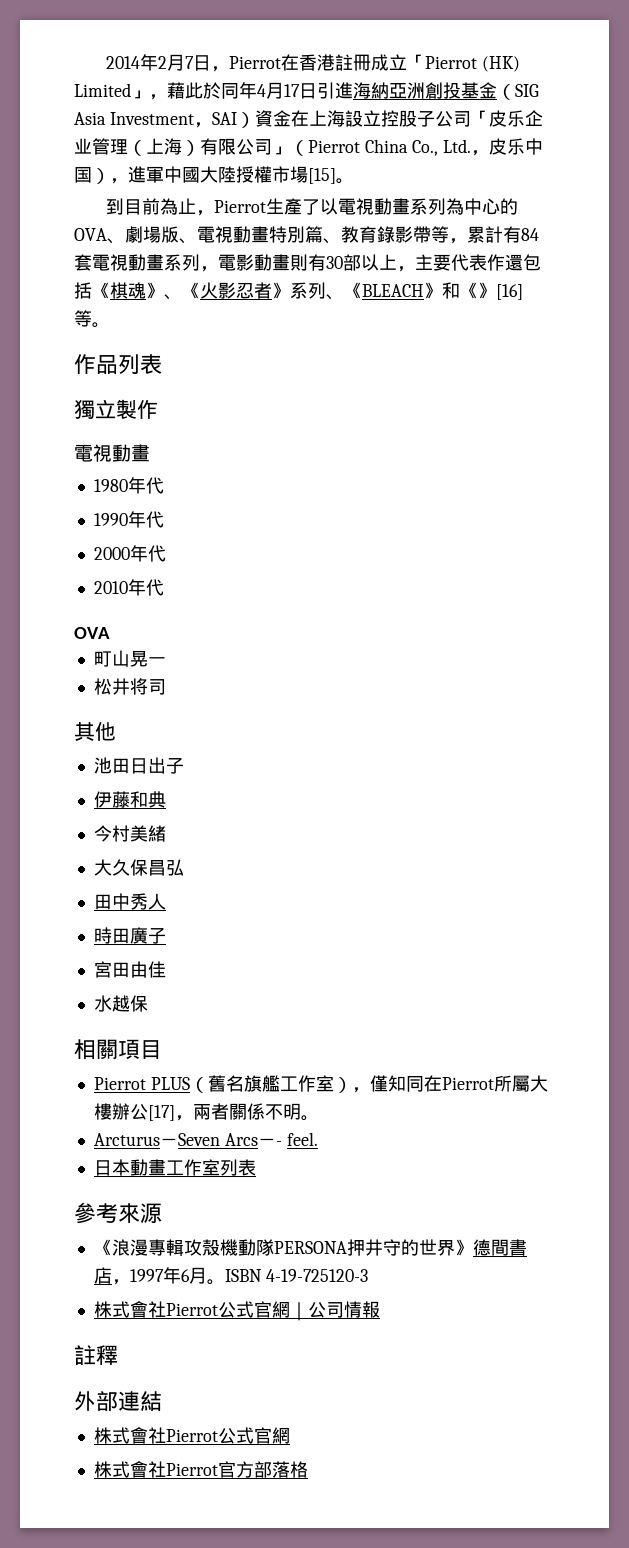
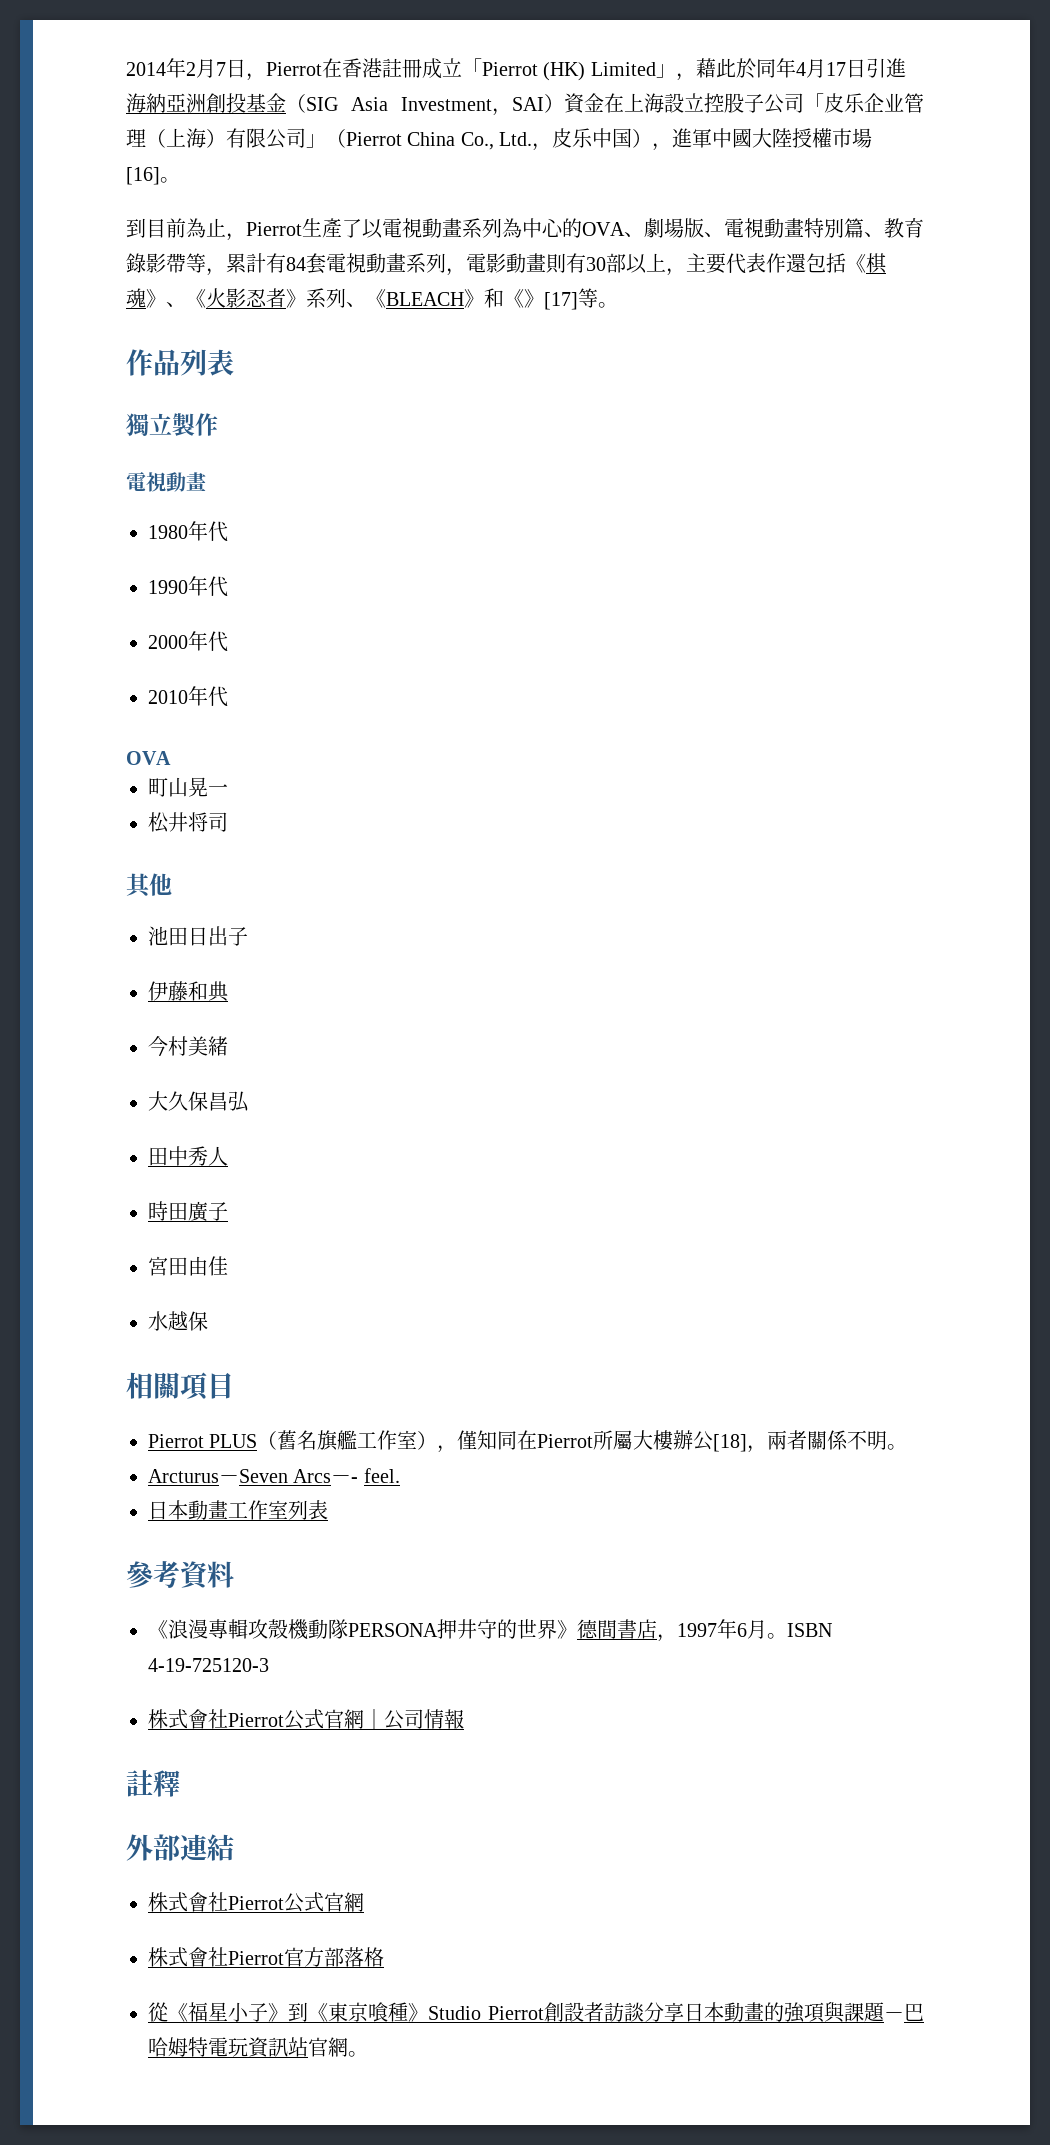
- 2014年2月7日，Pierrot在香港註冊成立「Pierrot (HK) Limited」，藉此於同年4月17日引進海納亞洲創投基金（SIG Asia Investment，SAI）資金在上海設立控股子公司「皮乐企业管理（上海）有限公司」（Pierrot China Co., Ltd.，皮乐中国），進軍中國大陸授權市場[15]。
+ 2014年2月7日，Pierrot在香港註冊成立「Pierrot (HK) Limited」，藉此於同年4月17日引進海納亞洲創投基金（SIG Asia Investment，SAI）資金在上海設立控股子公司「皮乐企业管理（上海）有限公司」（Pierrot China Co., Ltd.，皮乐中国），進軍中國大陸授權市場[16]。
- 到目前為止，Pierrot生產了以電視動畫系列為中心的OVA、劇場版、電視動畫特別篇、教育錄影帶等，累計有84套電視動畫系列，電影動畫則有30部以上，主要代表作還包括《棋魂》、《火影忍者》系列、《BLEACH》和《》[16]等。
+ 到目前為止，Pierrot生產了以電視動畫系列為中心的OVA、劇場版、電視動畫特別篇、教育錄影帶等，累計有84套電視動畫系列，電影動畫則有30部以上，主要代表作還包括《棋魂》、《火影忍者》系列、《BLEACH》和《》[17]等。
- Pierrot PLUS（舊名旗艦工作室），僅知同在Pierrot所屬大樓辦公[17]，兩者關係不明。
+ Pierrot PLUS（舊名旗艦工作室），僅知同在Pierrot所屬大樓辦公[18]，兩者關係不明。
- 參考來源
+ 參考資料
+ 從《福星小子》到《東京喰種》Studio Pierrot創設者訪談分享日本動畫的強項與課題－巴哈姆特電玩資訊站官網。

